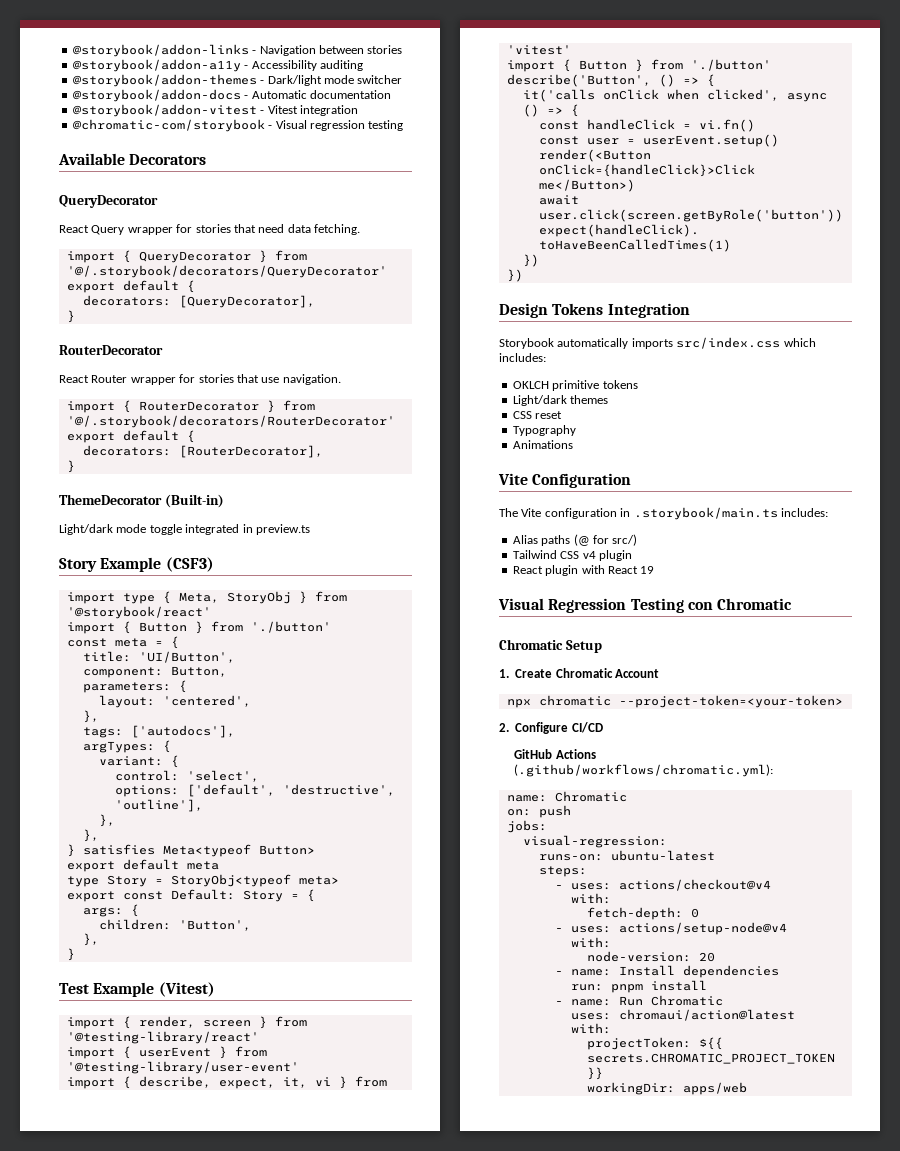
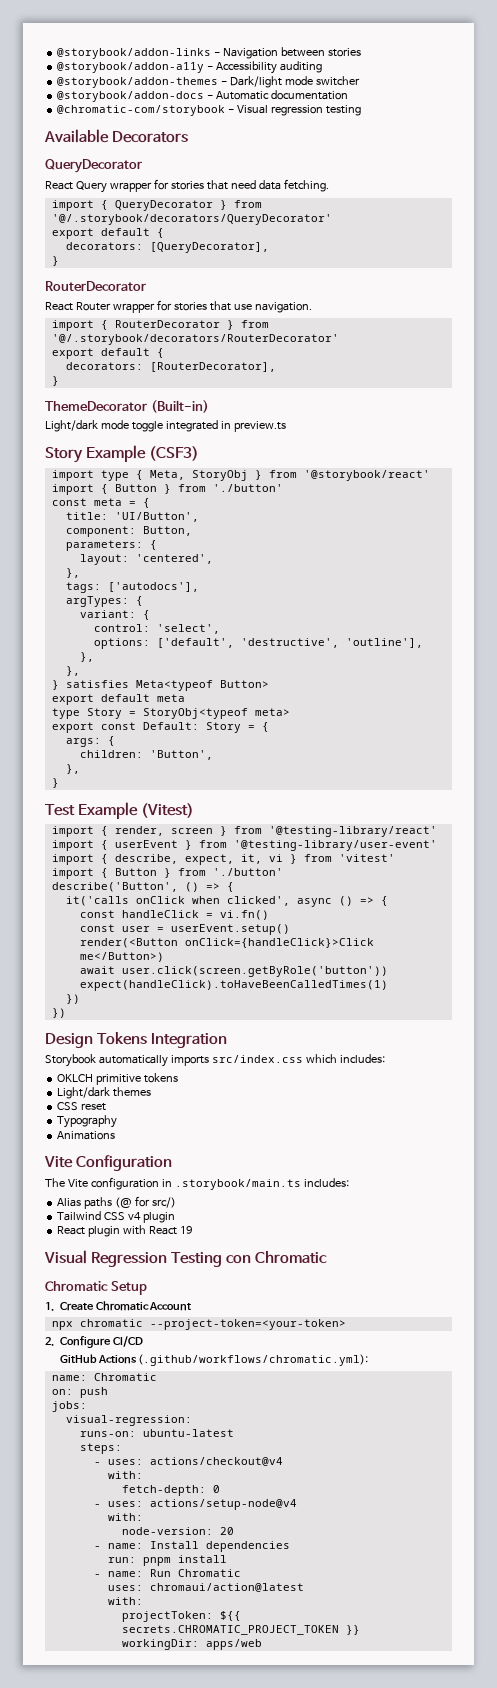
- @storybook/addon-vitest - Vitest integration

